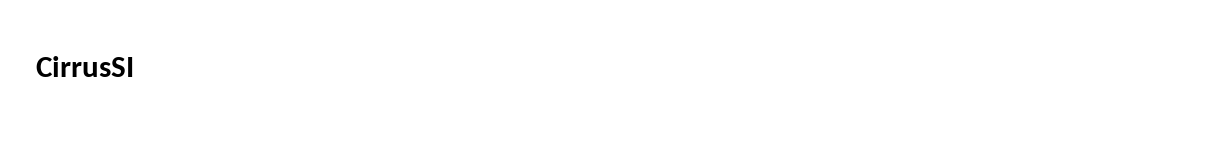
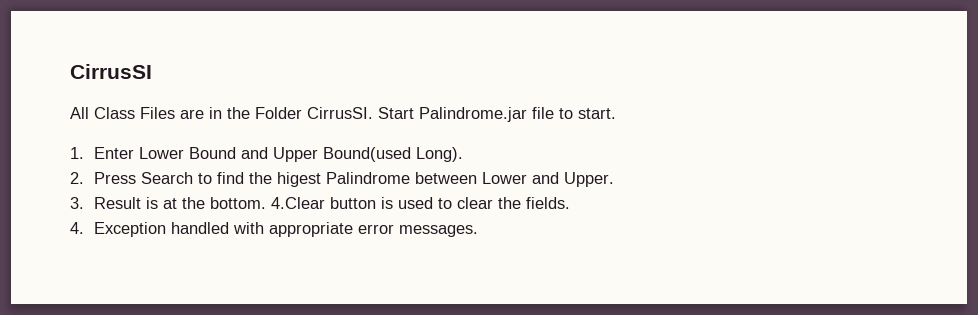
+ All Class Files are in the Folder CirrusSI. Start Palindrome.jar file to start.
+ 1. Enter Lower Bound and Upper Bound(used Long).
+ 2. Press Search to find the higest Palindrome between Lower and Upper.
+ 3. Result is at the bottom. 4.Clear button is used to clear the fields.
+ 4. Exception handled with appropriate error messages.

